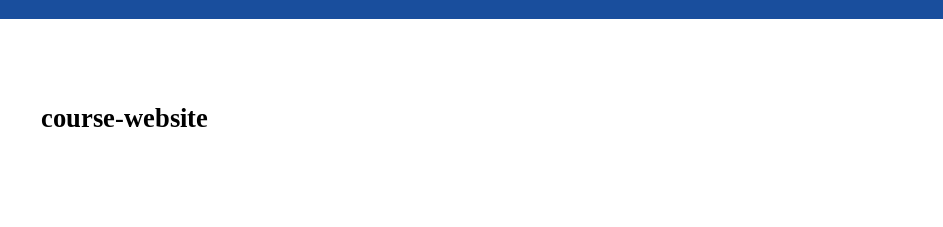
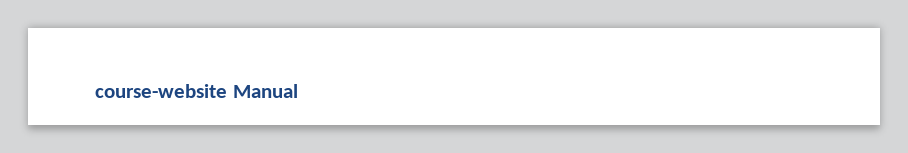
- course-website
+ course-website Manual

